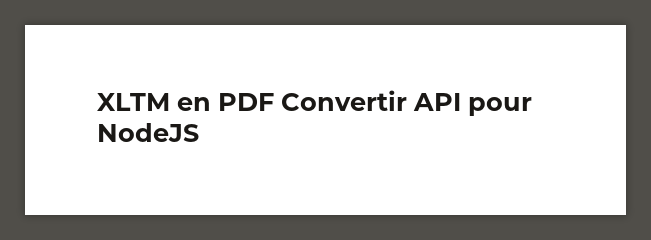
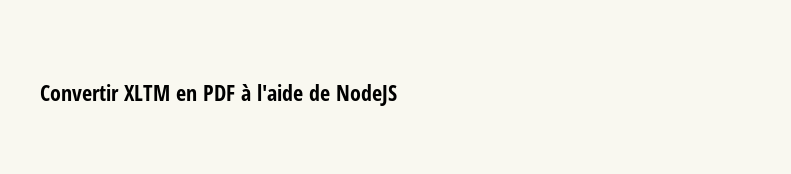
- XLTM en PDF Convertir API pour NodeJS
+ Convertir XLTM en PDF à l'aide de NodeJS

